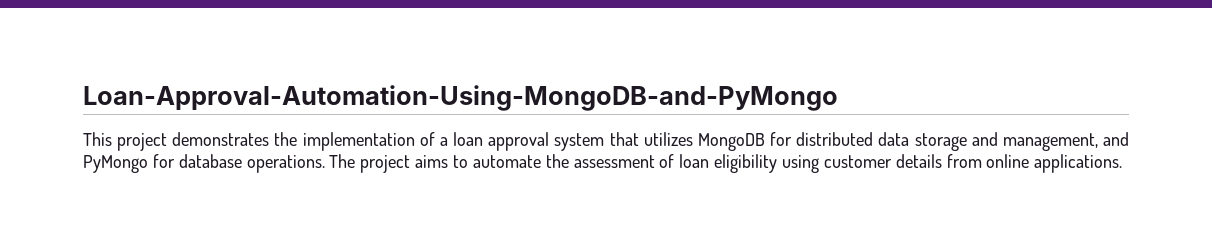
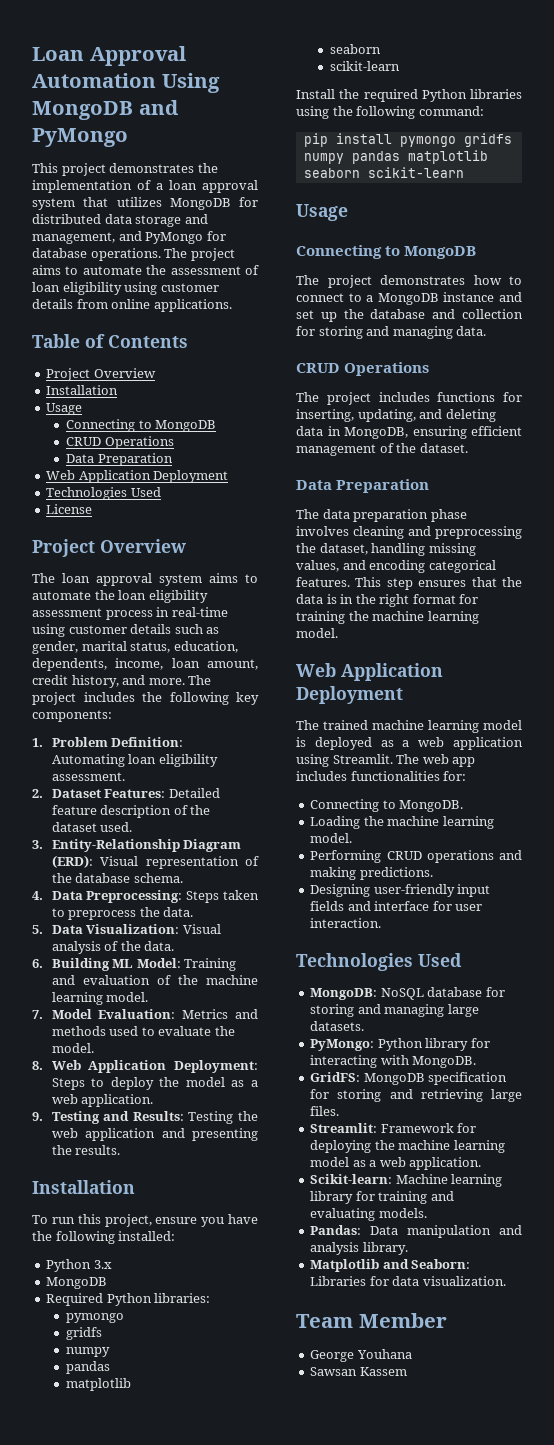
- Loan-Approval-Automation-Using-MongoDB-and-PyMongo
+ Loan Approval Automation Using MongoDB and PyMongo
+ Table of Contents
+ Project Overview
+ Installation
+ Usage
+ Connecting to MongoDB
+ CRUD Operations
+ Data Preparation
+ Web Application Deployment
+ Technologies Used
+ License
+ Project Overview
+ The loan approval system aims to automate the loan eligibility assessment process in real-time using customer details such as gender, marital status, education, dependents, income, loan amount, credit history, and more. The project includes the following key components:
+ 1. Problem Definition: Automating loan eligibility assessment.
+ 2. Dataset Features: Detailed feature description of the dataset used.
+ 3. Entity-Relationship Diagram (ERD): Visual representation of the database schema.
+ 4. Data Preprocessing: Steps taken to preprocess the data.
+ 5. Data Visualization: Visual analysis of the data.
+ 6. Building ML Model: Training and evaluation of the machine learning model.
+ 7. Model Evaluation: Metrics and methods used to evaluate the model.
+ 8. Web Application Deployment: Steps to deploy the model as a web application.
+ 9. Testing and Results: Testing the web application and presenting the results.
+ Installation
+ To run this project, ensure you have the following installed:
+ Python 3.x
+ MongoDB
+ Required Python libraries:
+ pymongo
+ gridfs
+ numpy
+ pandas
+ matplotlib
+ seaborn
+ scikit-learn
+ Install the required Python libraries using the following command:
+ pip install pymongo gridfs numpy pandas matplotlib seaborn scikit-learn
+ Usage
+ Connecting to MongoDB
+ The project demonstrates how to connect to a MongoDB instance and set up the database and collection for storing and managing data.
+ CRUD Operations
+ The project includes functions for inserting, updating, and deleting data in MongoDB, ensuring efficient management of the dataset.
+ Data Preparation
+ The data preparation phase involves cleaning and preprocessing the dataset, handling missing values, and encoding categorical features. This step ensures that the data is in the right format for training the machine learning model.
+ Web Application Deployment
+ The trained machine learning model is deployed as a web application using Streamlit. The web app includes functionalities for:
+ Connecting to MongoDB.
+ Loading the machine learning model.
+ Performing CRUD operations and making predictions.
+ Designing user-friendly input fields and interface for user interaction.
+ Technologies Used
+ MongoDB: NoSQL database for storing and managing large datasets.
+ PyMongo: Python library for interacting with MongoDB.
+ GridFS: MongoDB specification for storing and retrieving large files.
+ Streamlit: Framework for deploying the machine learning model as a web application.
+ Scikit-learn: Machine learning library for training and evaluating models.
+ Pandas: Data manipulation and analysis library.
+ Matplotlib and Seaborn: Libraries for data visualization.
+ Team Member
+ George Youhana
+ Sawsan Kassem

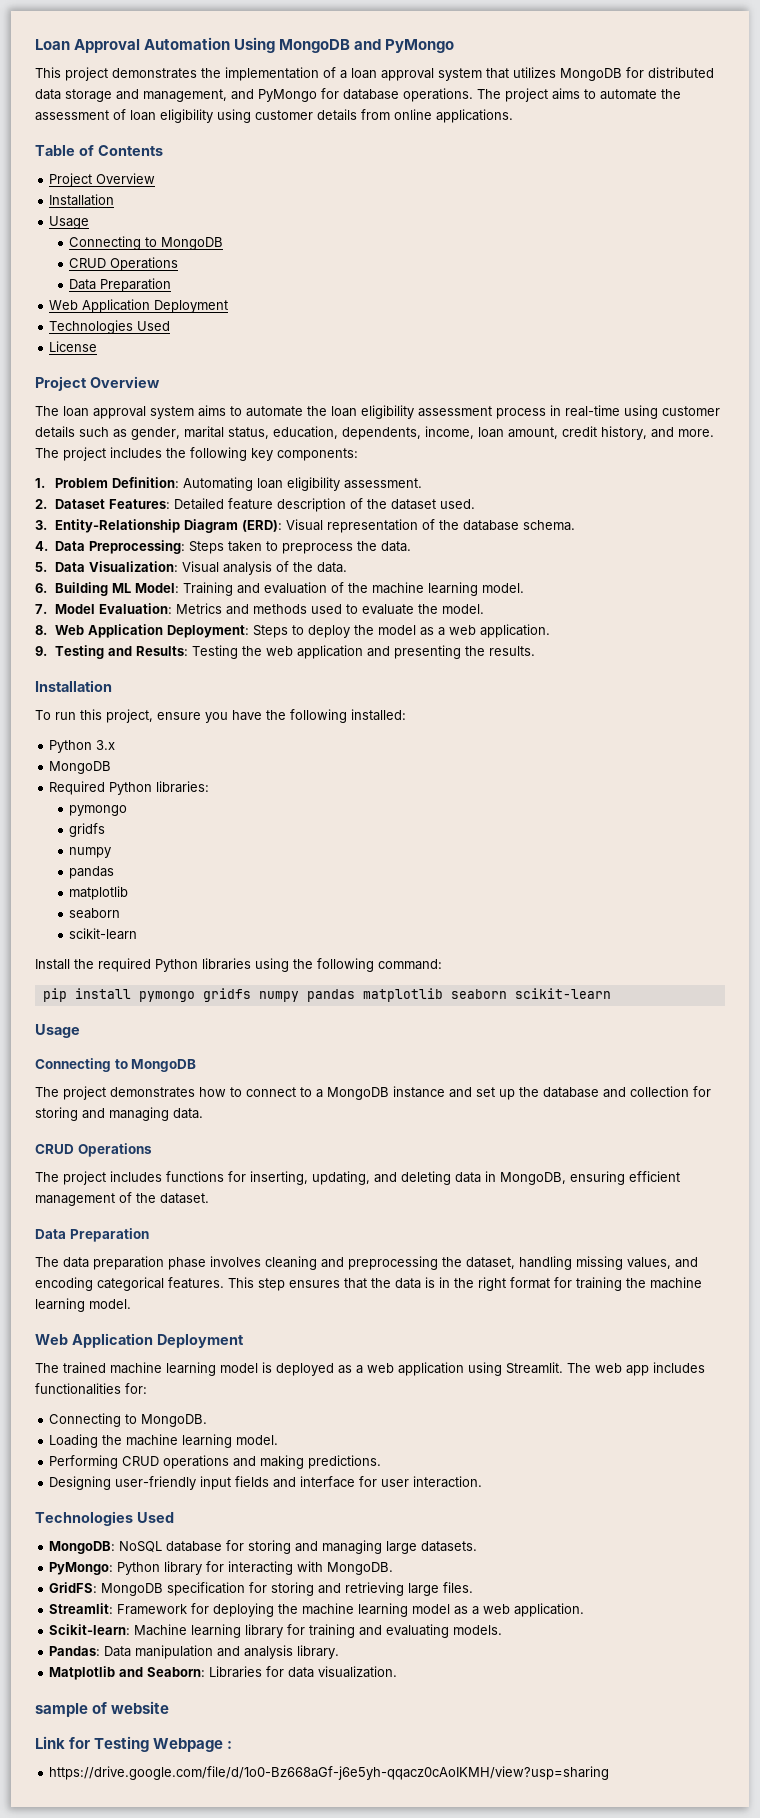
- Team Member
- George Youhana
- Sawsan Kassem
+ sample of website
+ Link for Testing Webpage :
+ https://drive.google.com/file/d/1o0-Bz668aGf-j6e5yh-qqacz0cAoIKMH/view?usp=sharing

